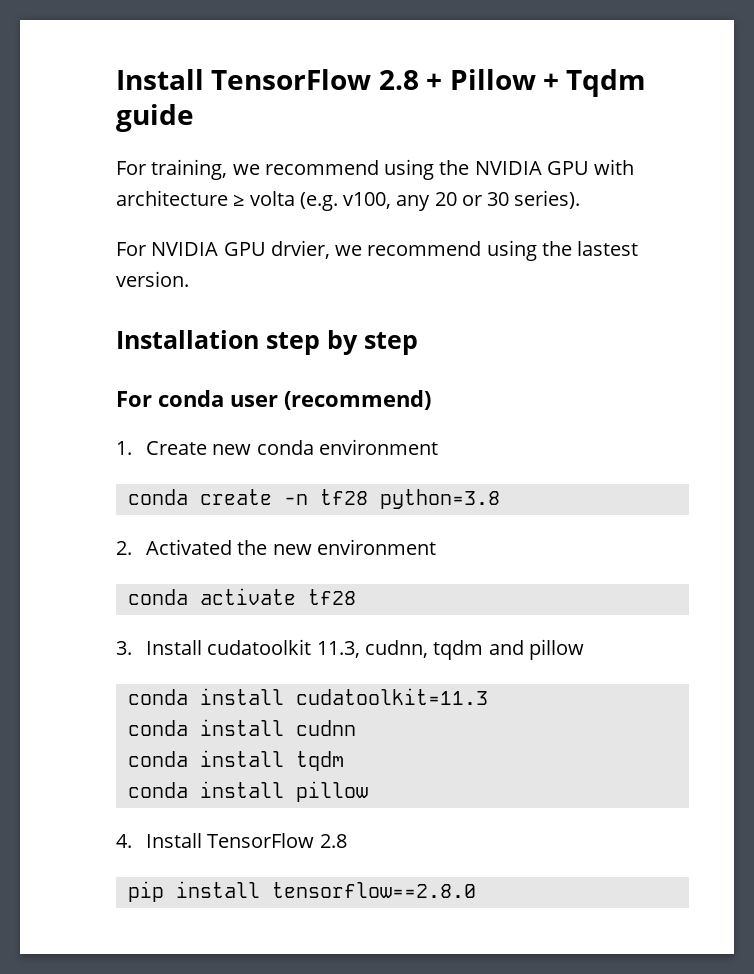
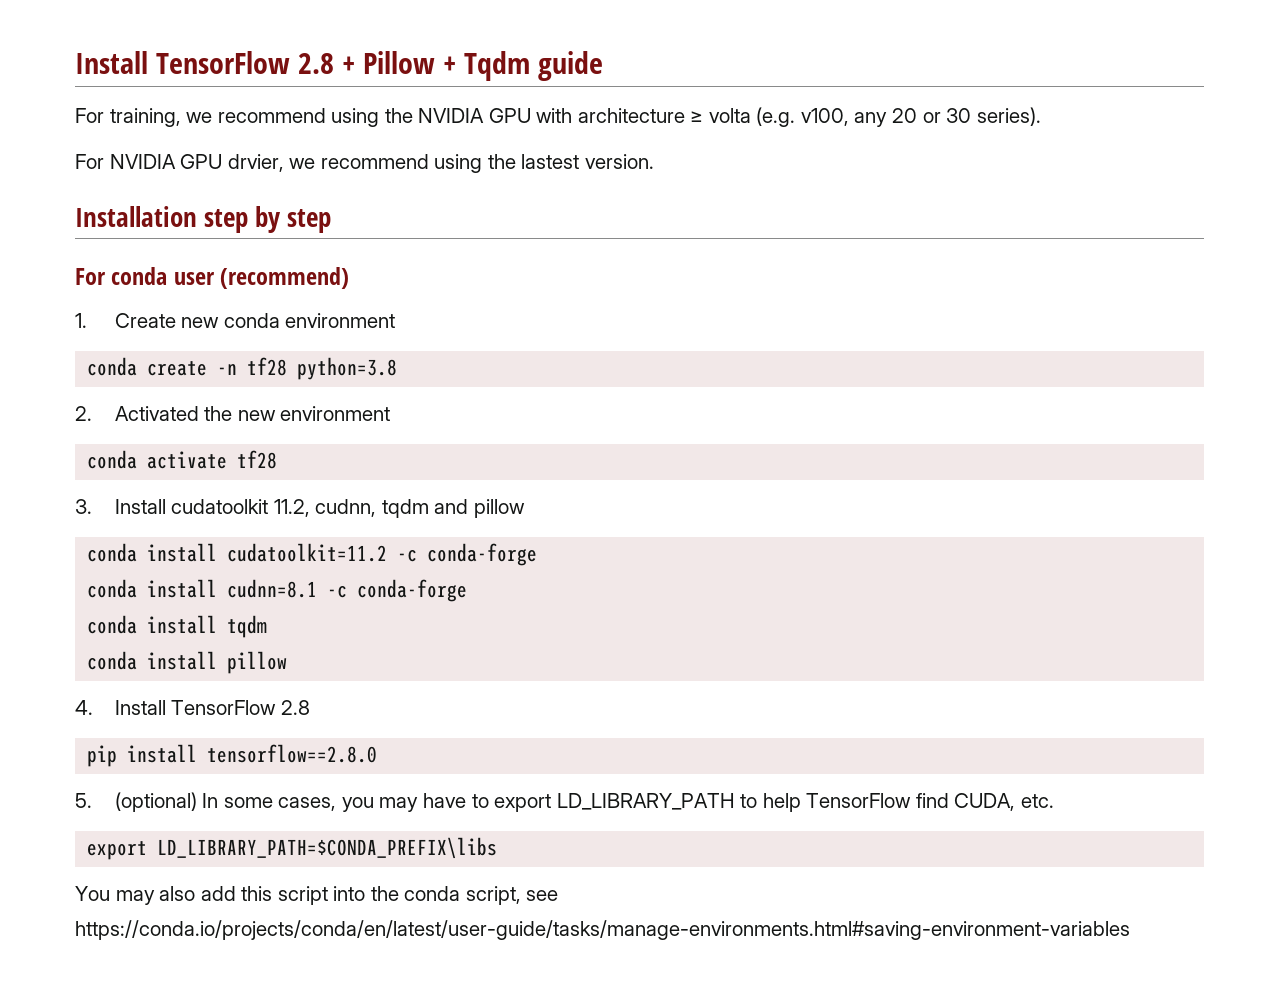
- 3. Install cudatoolkit 11.3, cudnn, tqdm and pillow
+ 3. Install cudatoolkit 11.2, cudnn, tqdm and pillow
- conda install cudatoolkit=11.3
- conda install cudnn
+ conda install cudatoolkit=11.2 -c conda-forge
+ conda install cudnn=8.1 -c conda-forge
+ 5. (optional) In some cases, you may have to export LD_LIBRARY_PATH to help TensorFlow find CUDA, etc.
+ export LD_LIBRARY_PATH=$CONDA_PREFIX\libs
+ You may also add this script into the conda script, see https://conda.io/projects/conda/en/latest/user-guide/tasks/manage-environments.html#saving-environment-variables

